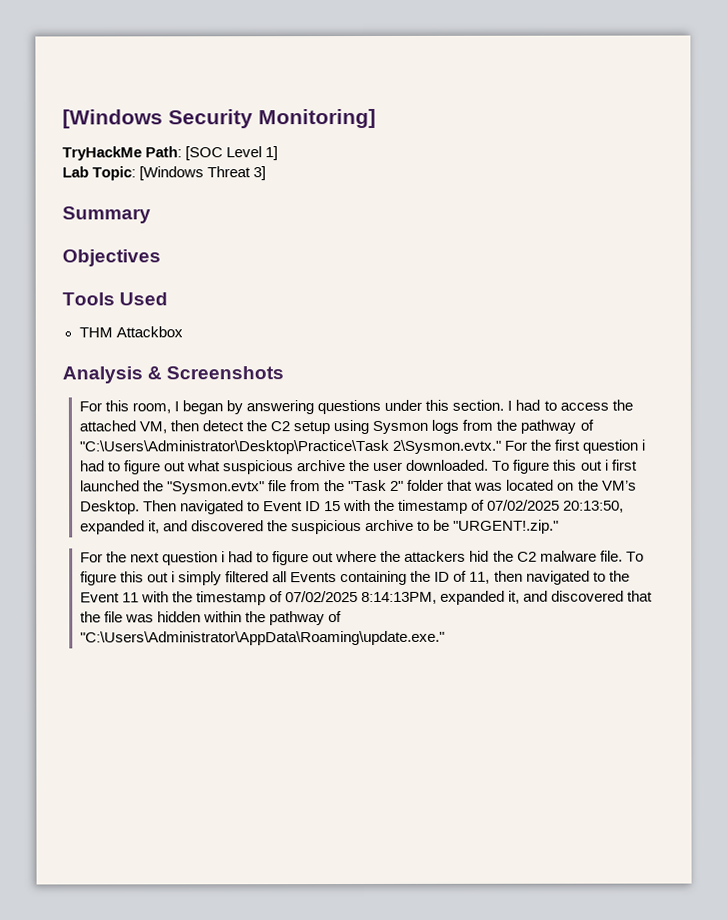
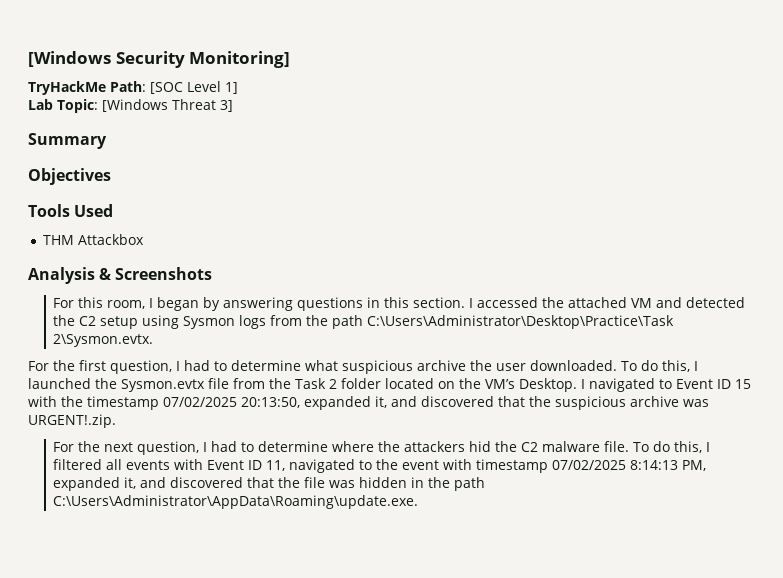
- For this room, I began by answering questions under this section.
+ For this room, I began by answering questions in this section.
- I had to access the attached VM, then detect the C2 setup using Sysmon logs from the pathway of "C:\Users\Administrator\Desktop\Practice\Task 2\Sysmon.evtx." For the first question i had to figure out what suspicious archive the user downloaded.
+ I accessed the attached VM and detected the C2 setup using Sysmon logs from the path C:\Users\Administrator\Desktop\Practice\Task 2\Sysmon.evtx.
+ For the first question, I had to determine what suspicious archive the user downloaded.
- To figure this out i first launched the "Sysmon.evtx" file from the "Task 2" folder that was located on the VM’s Desktop.
+ To do this, I launched the Sysmon.evtx file from the Task 2 folder located on the VM’s Desktop.
- Then navigated to Event ID 15 with the timestamp of 07/02/2025 20:13:50, expanded it, and discovered the suspicious archive to be "URGENT!.zip."
+ I navigated to Event ID 15 with the timestamp 07/02/2025 20:13:50, expanded it, and discovered that the suspicious archive was URGENT!.zip.
- For the next question i had to figure out where the attackers hid the C2 malware file.
+ For the next question, I had to determine where the attackers hid the C2 malware file.
- To figure this out i simply filtered all Events containing the ID of 11, then navigated to the Event 11 with the timestamp of 07/02/2025 8:14:13PM, expanded it, and discovered that the file was hidden within the pathway of "C:\Users\Administrator\AppData\Roaming\update.exe."
+ To do this, I filtered all events with Event ID 11, navigated to the event with timestamp 07/02/2025 8:14:13 PM, expanded it, and discovered that the file was hidden in the path C:\Users\Administrator\AppData\Roaming\update.exe.

